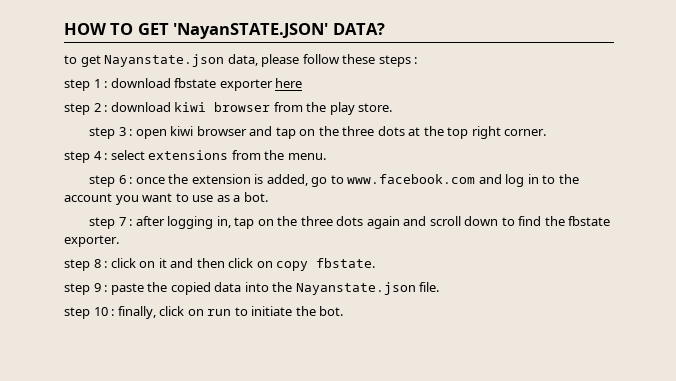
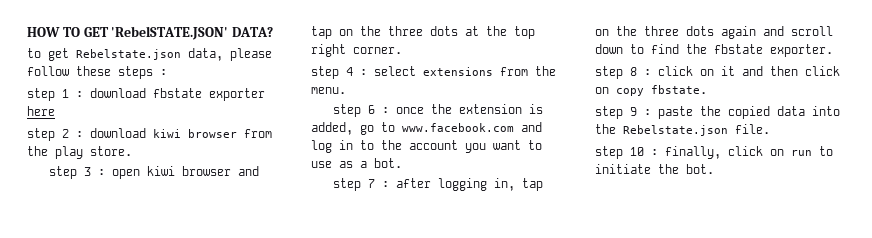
- HOW TO GET 'NayanSTATE.JSON' DATA?
+ HOW TO GET 'RebelSTATE.JSON' DATA?
- to get Nayanstate.json data, please follow these steps :
+ to get Rebelstate.json data, please follow these steps :
- step 9 : paste the copied data into the Nayanstate.json file.
+ step 9 : paste the copied data into the Rebelstate.json file.

